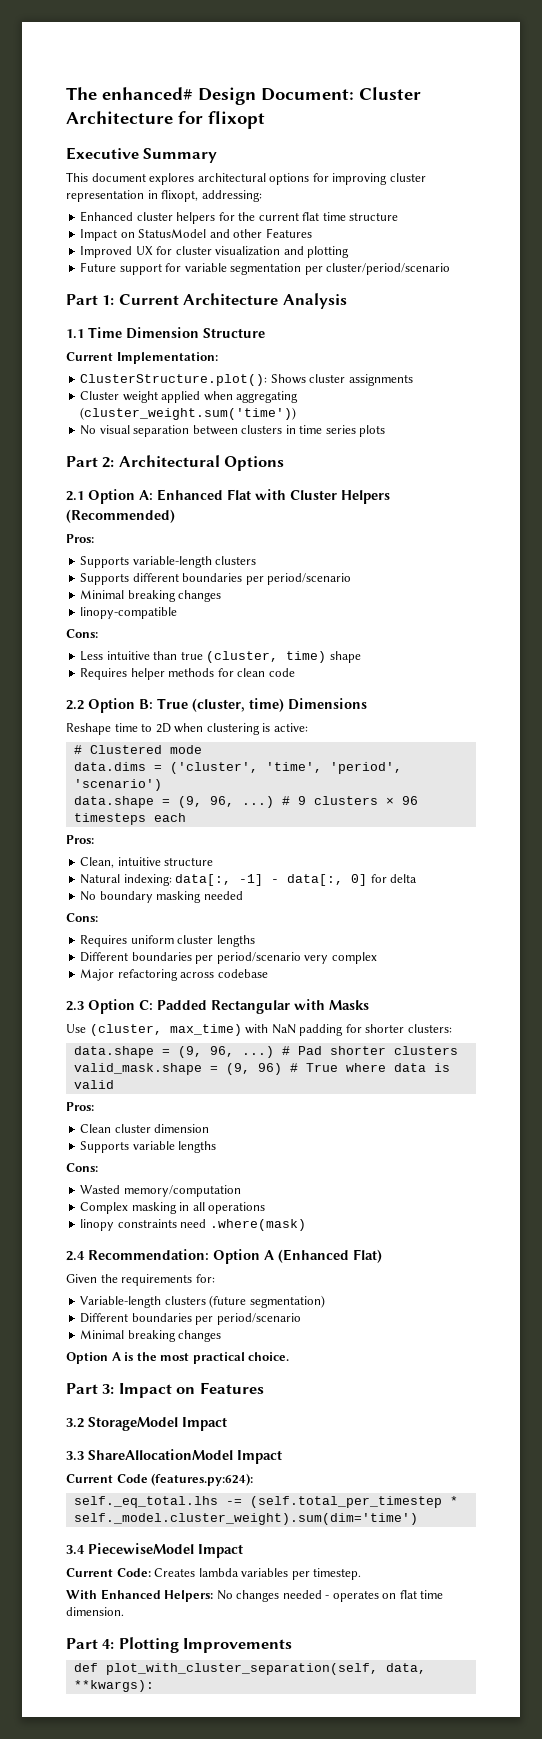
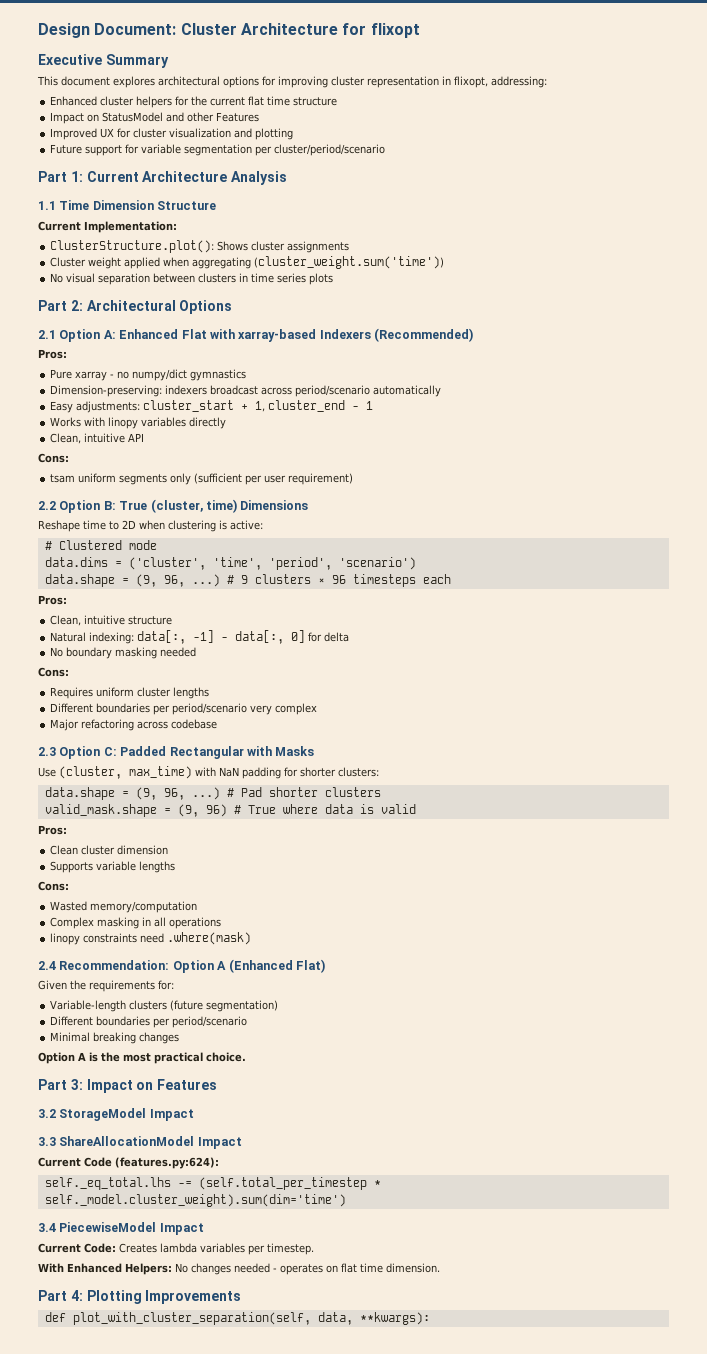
- The enhanced# Design Document: Cluster Architecture for flixopt
+ Design Document: Cluster Architecture for flixopt
- 2.1 Option A: Enhanced Flat with Cluster Helpers (Recommended)
+ 2.1 Option A: Enhanced Flat with xarray-based Indexers (Recommended)
- Supports variable-length clusters
- Supports different boundaries per period/scenario
- Minimal breaking changes
- linopy-compatible
+ Pure xarray - no numpy/dict gymnastics
+ Dimension-preserving: indexers broadcast across period/scenario automatically
+ Easy adjustments: cluster_start + 1, cluster_end - 1
+ Works with linopy variables directly
+ Clean, intuitive API
  Cons:
- Less intuitive than true (cluster, time) shape
- Requires helper methods for clean code
+ tsam uniform segments only (sufficient per user requirement)

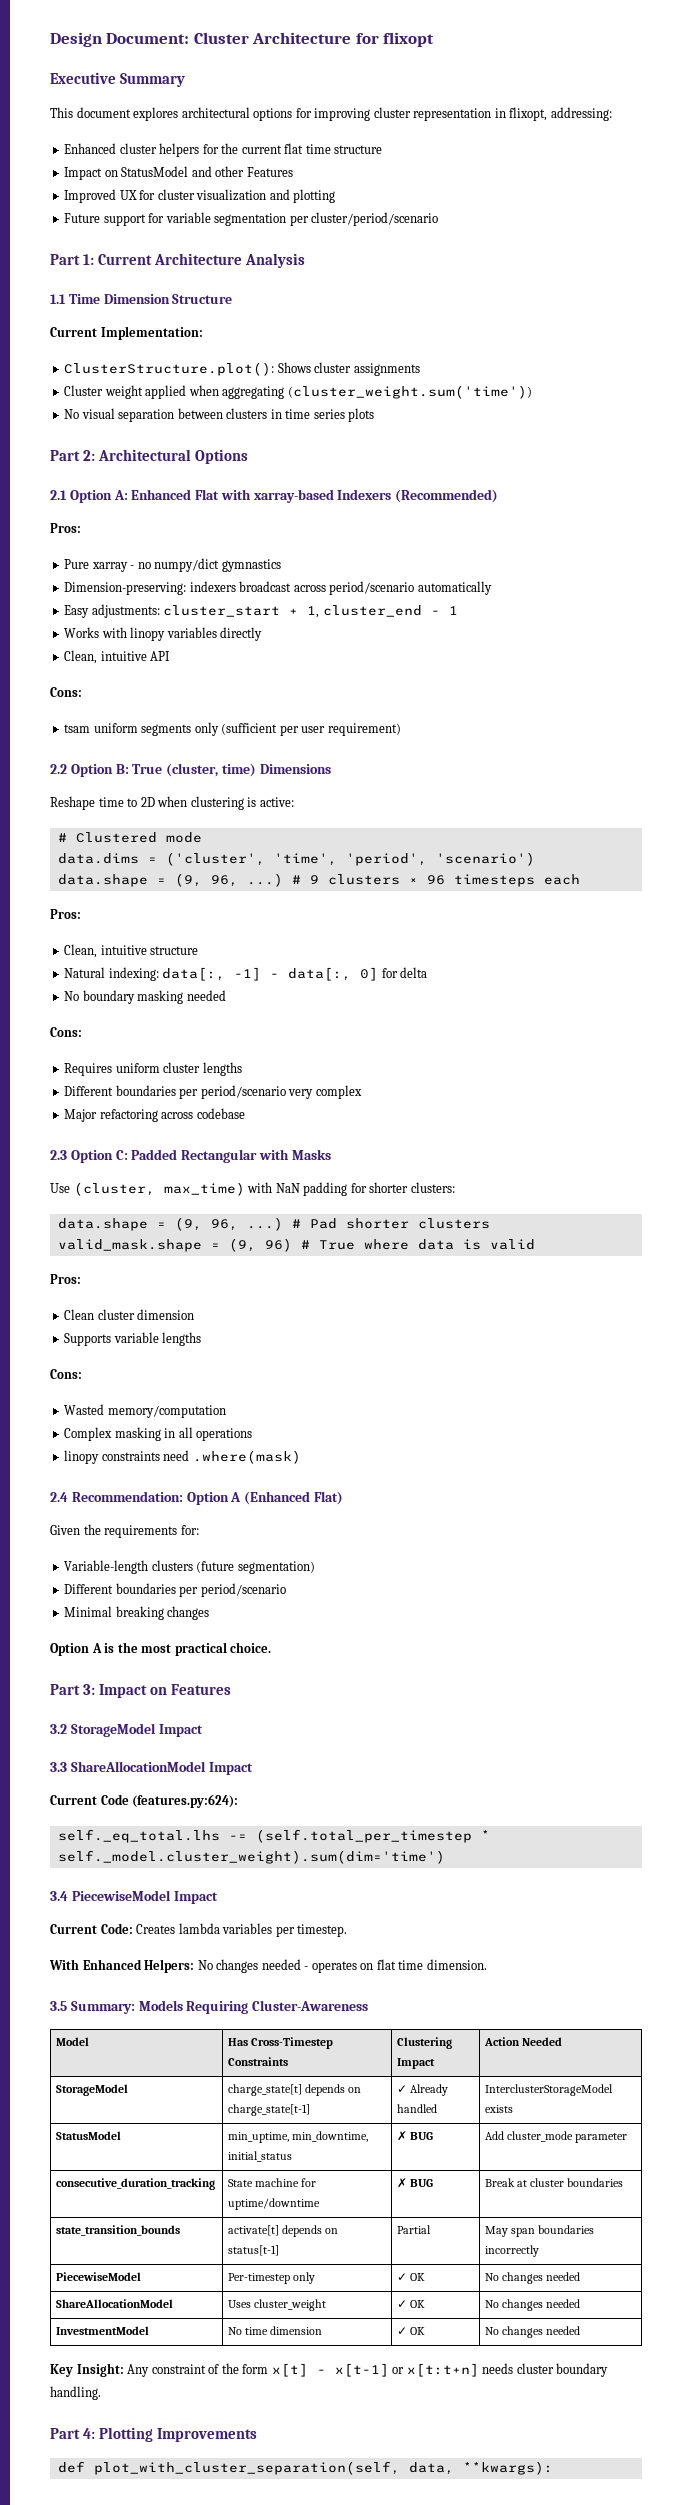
+ 3.5 Summary: Models Requiring Cluster-Awareness
+ Model | Has Cross-Timestep Constraints | Clustering Impact | Action Needed
+ StorageModel | charge_state[t] depends on charge_state[t-1] | ✓ Already handled | InterclusterStorageModel exists
+ StatusModel | min_uptime, min_downtime, initial_status | ✗ BUG | Add cluster_mode parameter
+ consecutive_duration_tracking | State machine for uptime/downtime | ✗ BUG | Break at cluster boundaries
+ state_transition_bounds | activate[t] depends on status[t-1] | Partial | May span boundaries incorrectly
+ PiecewiseModel | Per-timestep only | ✓ OK | No changes needed
+ ShareAllocationModel | Uses cluster_weight | ✓ OK | No changes needed
+ InvestmentModel | No time dimension | ✓ OK | No changes needed
+ Key Insight: Any constraint of the form x[t] - x[t-1] or x[t:t+n] needs cluster boundary handling.

